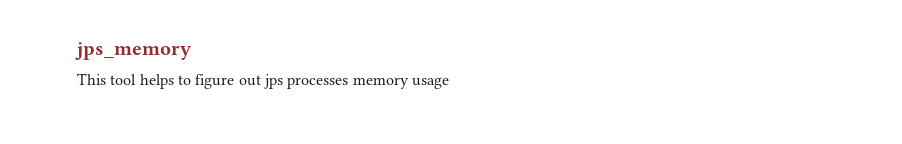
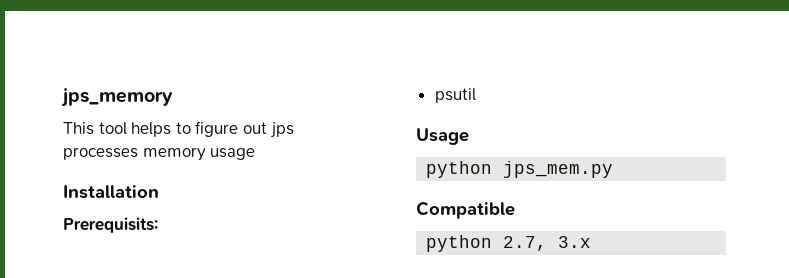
+ Installation
+ Prerequisits:
+ psutil
+ Usage
+ python jps_mem.py
+ Compatible
+ python 2.7, 3.x

